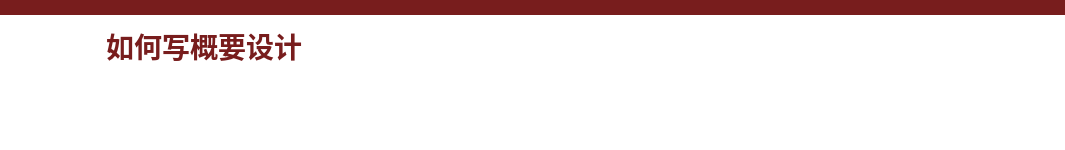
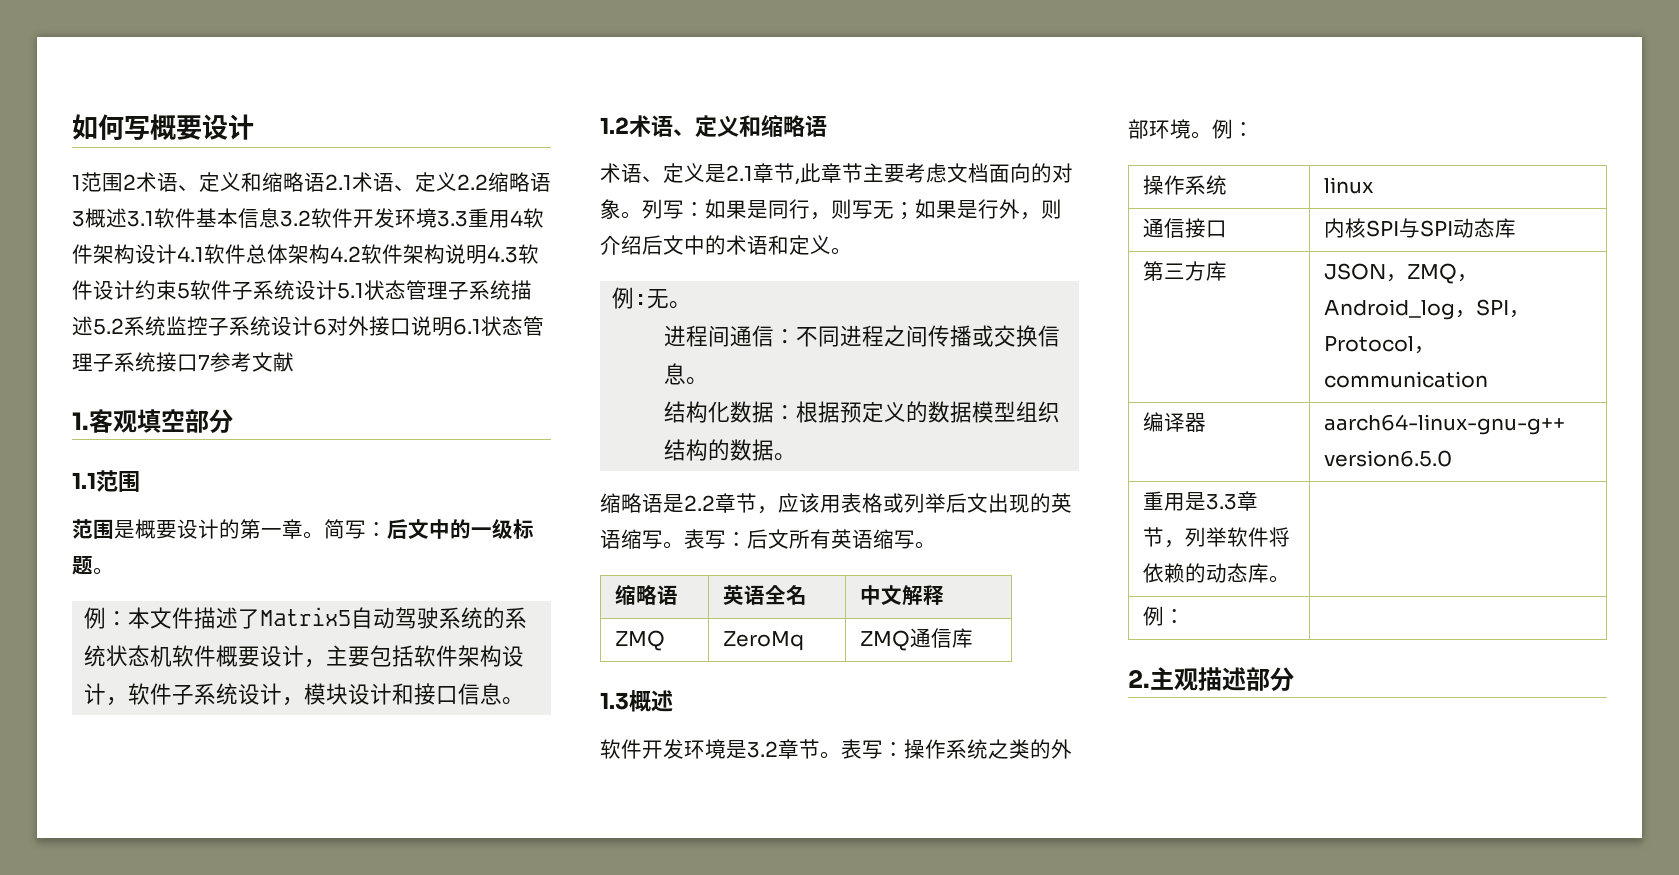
+ 1范围2术语、定义和缩略语2.1术语、定义2.2缩略语3概述3.1软件基本信息3.2软件开发环境3.3重用4软件架构设计4.1软件总体架构4.2软件架构说明4.3软件设计约束5软件子系统设计5.1状态管理子系统描述5.2系统监控子系统设计6对外接口说明6.1状态管理子系统接口7参考文献
+ 1.客观填空部分
+ 1.1范围
+ 范围是概要设计的第一章。简写：后文中的一级标题。
+ 例：本文件描述了Matrix5自动驾驶系统的系统状态机软件概要设计，主要包括软件架构设计，软件子系统设计，模块设计和接口信息。
+ 1.2术语、定义和缩略语
+ 术语、定义是2.1章节,此章节主要考虑文档面向的对象。列写：如果是同行，则写无；如果是行外，则介绍后文中的术语和定义。
+ 例:无。
+ 进程间通信：不同进程之间传播或交换信息。
+ 结构化数据：根据预定义的数据模型组织结构的数据。
+ 缩略语是2.2章节，应该用表格或列举后文出现的英语缩写。表写：后文所有英语缩写。
+ 缩略语 | 英语全名 | 中文解释
+ ZMQ | ZeroMq | ZMQ通信库
+ 1.3概述
+ 软件开发环境是3.2章节。表写：操作系统之类的外部环境。例：
+ 操作系统 | linux
+ 通信接口 | 内核SPI与SPI动态库
+ 第三方库 | JSON，ZMQ，Android_log，SPI，Protocol，communication
+ 编译器 | aarch64-linux-gnu-g++ version6.5.0
+ 重用是3.3章节，列举软件将依赖的动态库。 |
+ 例： |
+ 2.主观描述部分

